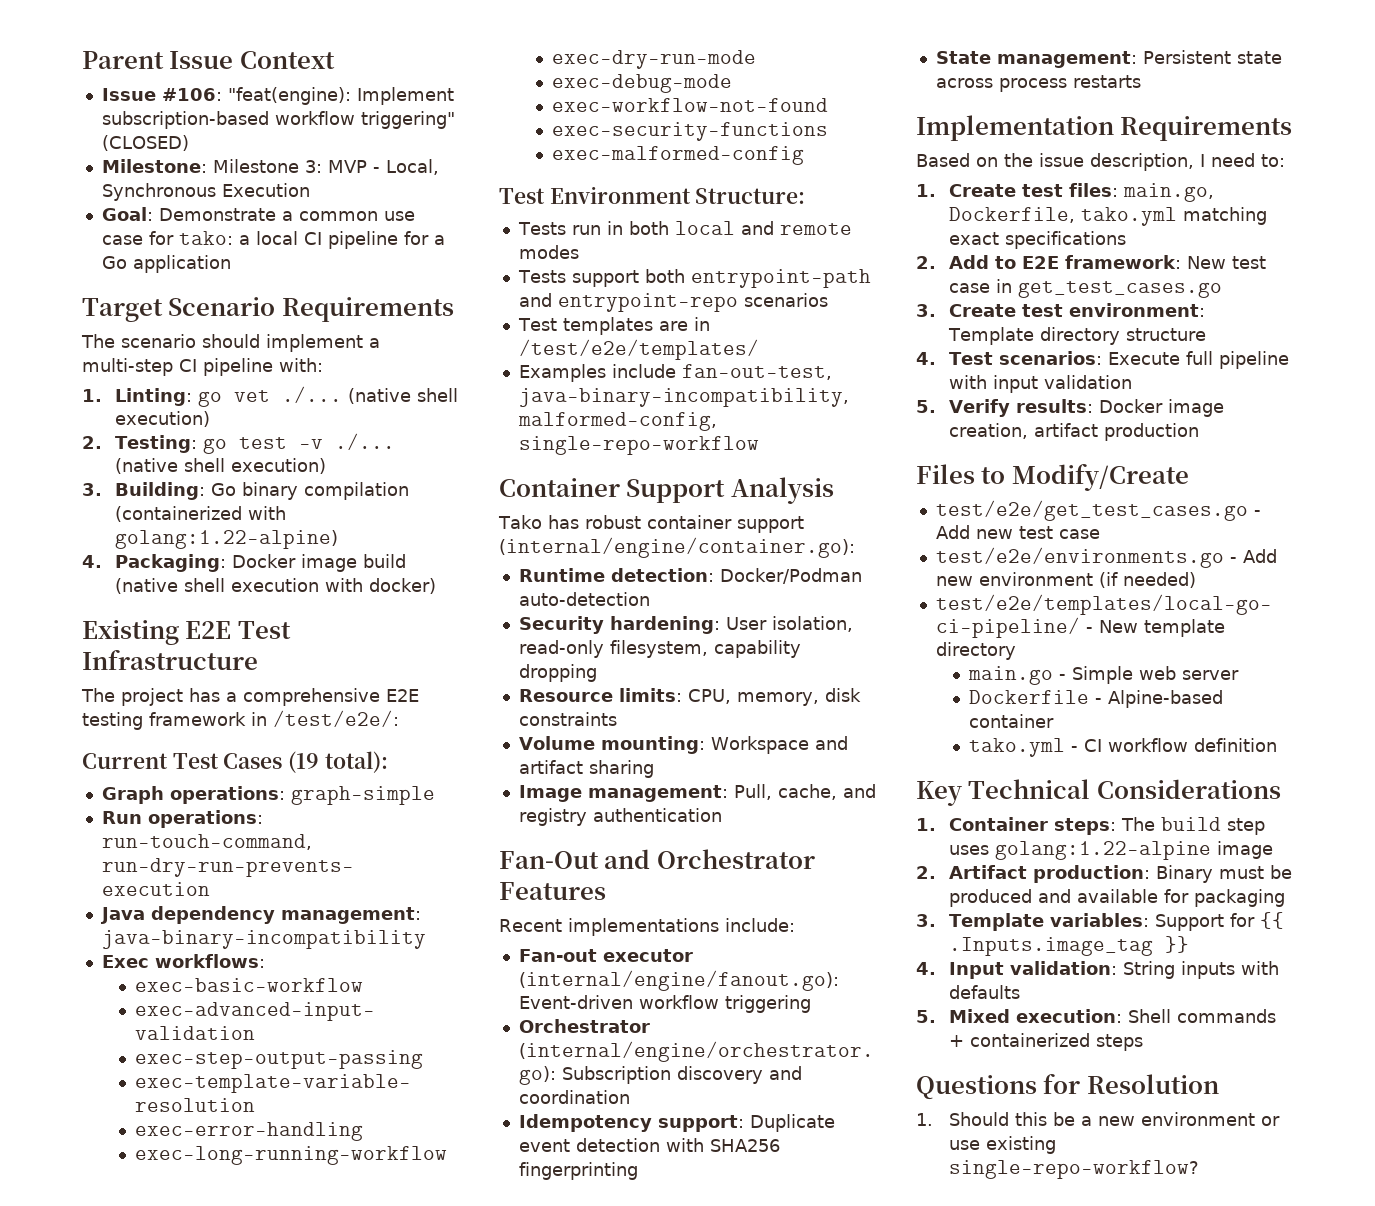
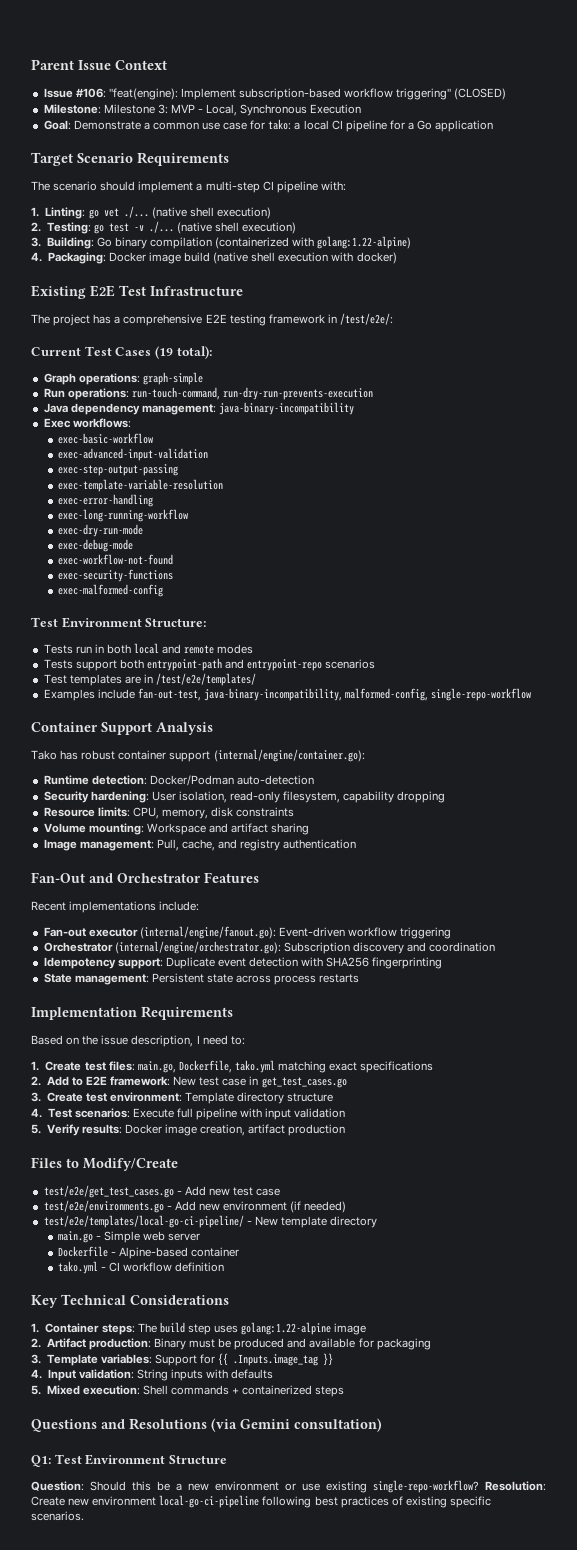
- Questions for Resolution
- 1. Should this be a new environment or use existing single-repo-workflow?
+ Questions and Resolutions (via Gemini consultation)
+ Q1: Test Environment Structure
+ Question: Should this be a new environment or use existing single-repo-workflow?
+ Resolution: Create new environment local-go-ci-pipeline following best practices of existing specific scenarios.

